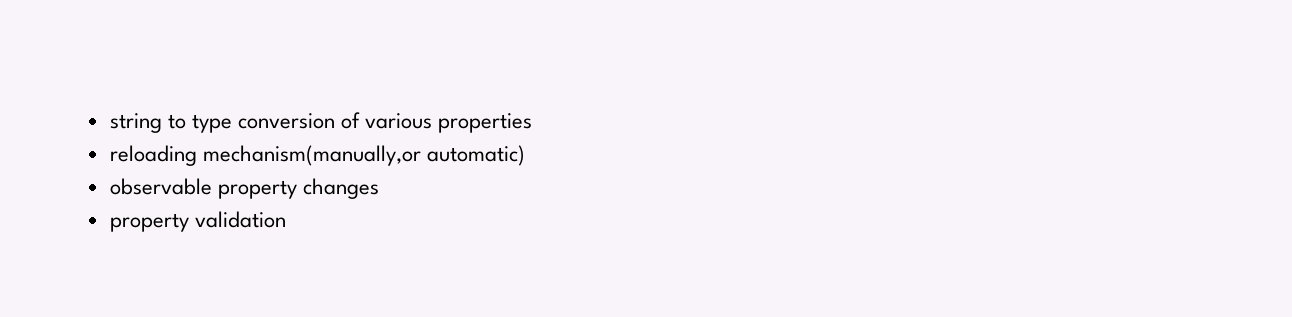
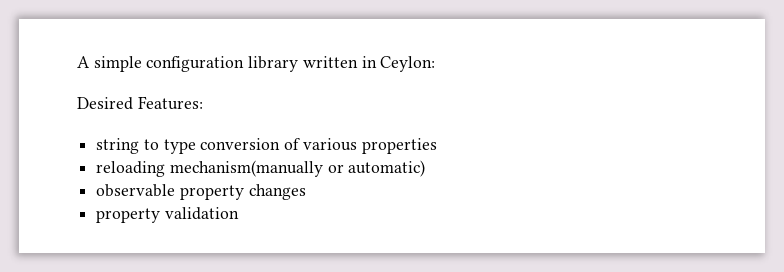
+ A simple configuration library written in Ceylon:
+ Desired Features:
- reloading mechanism(manually,or automatic)
+ reloading mechanism(manually or automatic)

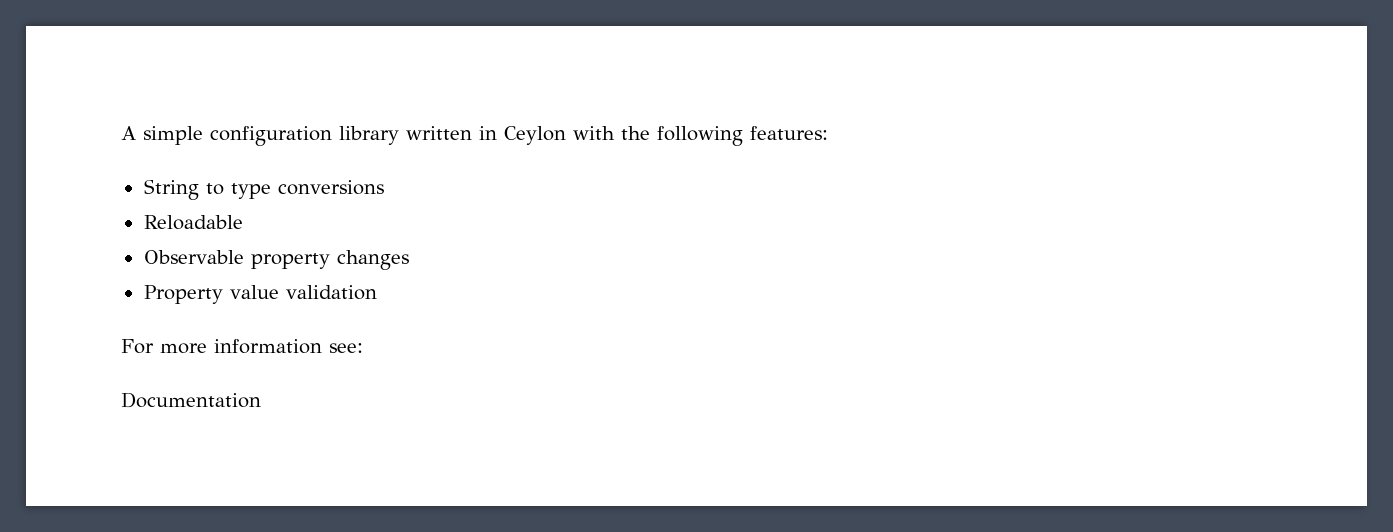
- A simple configuration library written in Ceylon:
- Desired Features:
- string to type conversion of various properties
- reloading mechanism(manually or automatic)
- observable property changes
+ A simple configuration library written in Ceylon with the following features:
+ String to type conversions
+ Reloadable
+ Observable property changes
- property validation
+ Property value validation
+ For more information see:
+ Documentation

